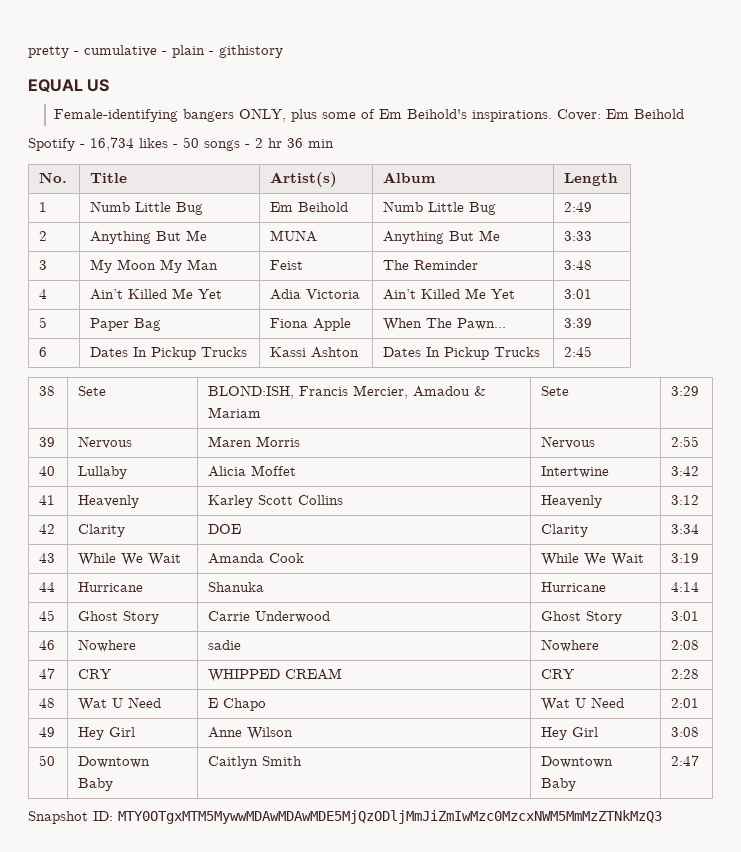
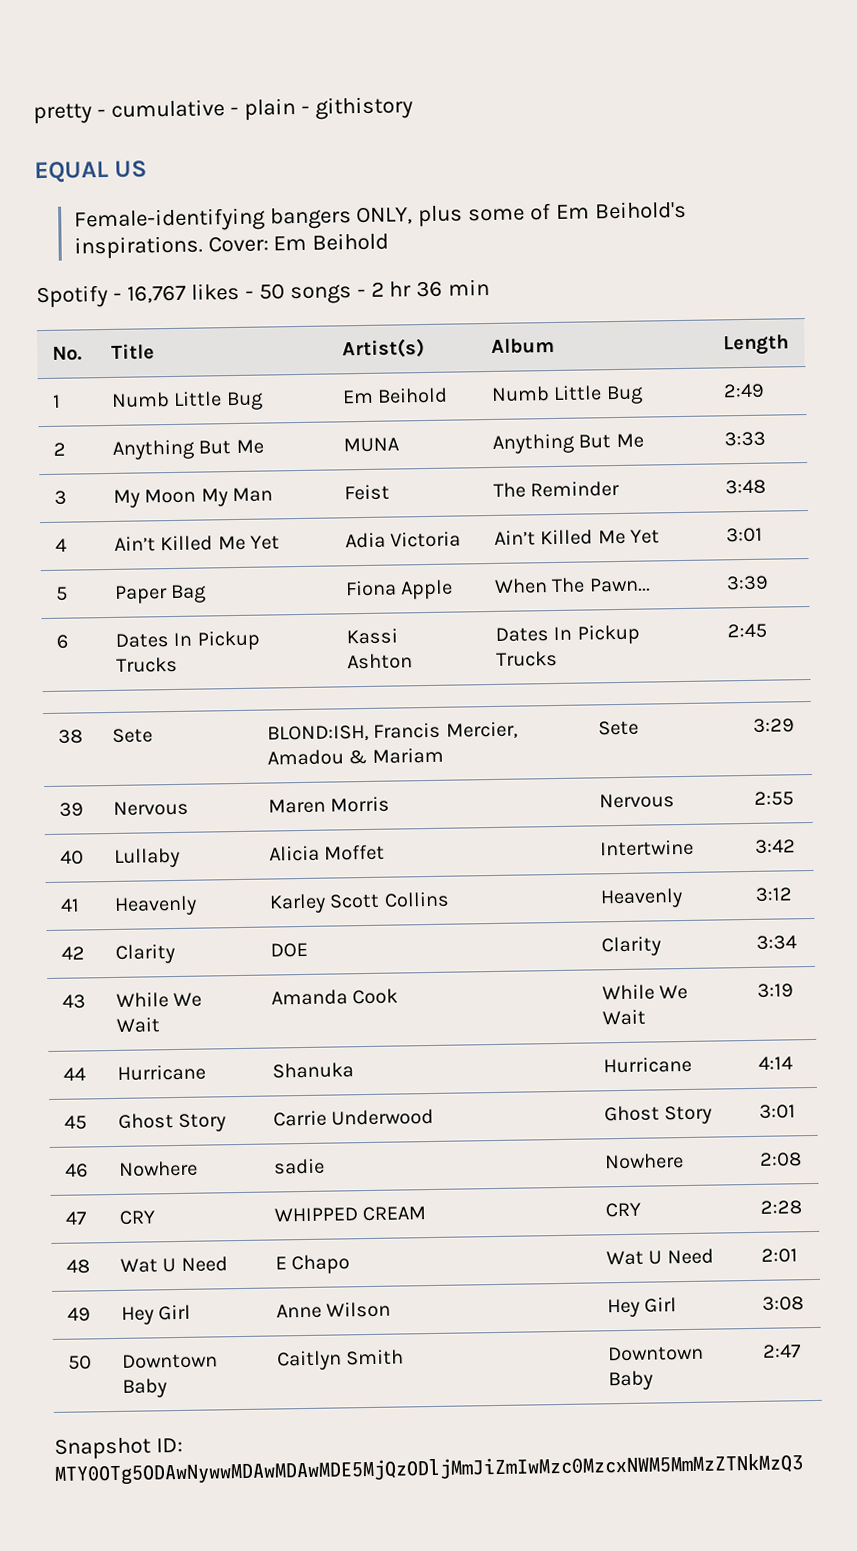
- Spotify - 16,734 likes - 50 songs - 2 hr 36 min
+ Spotify - 16,767 likes - 50 songs - 2 hr 36 min
- Snapshot ID: MTY0OTgxMTM5MywwMDAwMDAwMDE5MjQzODljMmJiZmIwMzc0MzcxNWM5MmMzZTNkMzQ3
+ Snapshot ID: MTY0OTg5ODAwNywwMDAwMDAwMDE5MjQzODljMmJiZmIwMzc0MzcxNWM5MmMzZTNkMzQ3

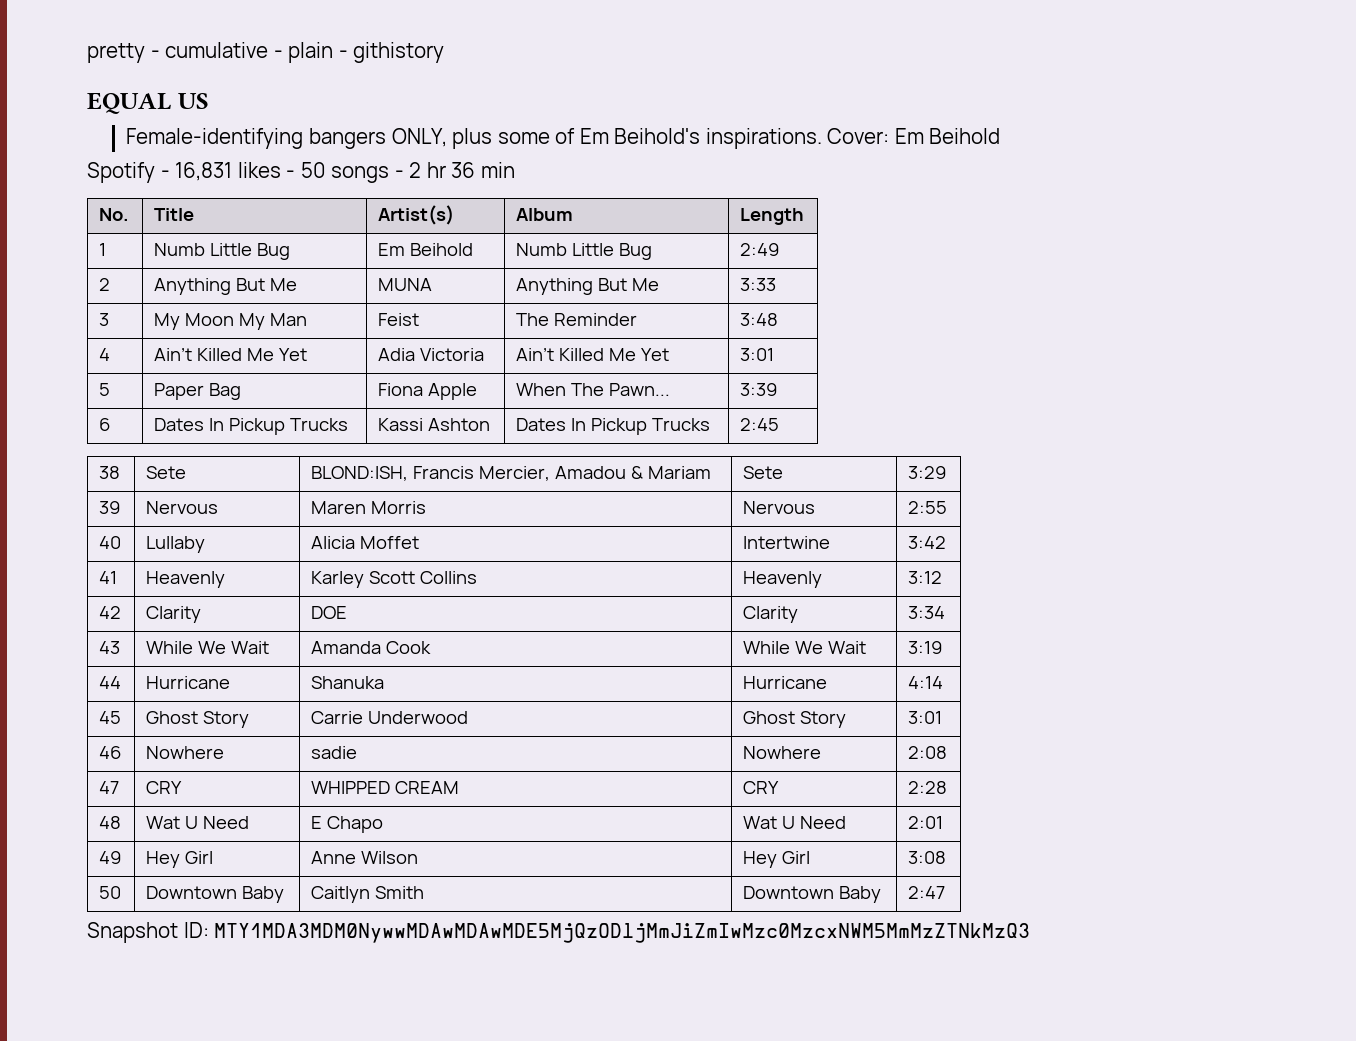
- Spotify - 16,767 likes - 50 songs - 2 hr 36 min
+ Spotify - 16,831 likes - 50 songs - 2 hr 36 min
- Snapshot ID: MTY0OTg5ODAwNywwMDAwMDAwMDE5MjQzODljMmJiZmIwMzc0MzcxNWM5MmMzZTNkMzQ3
+ Snapshot ID: MTY1MDA3MDM0NywwMDAwMDAwMDE5MjQzODljMmJiZmIwMzc0MzcxNWM5MmMzZTNkMzQ3

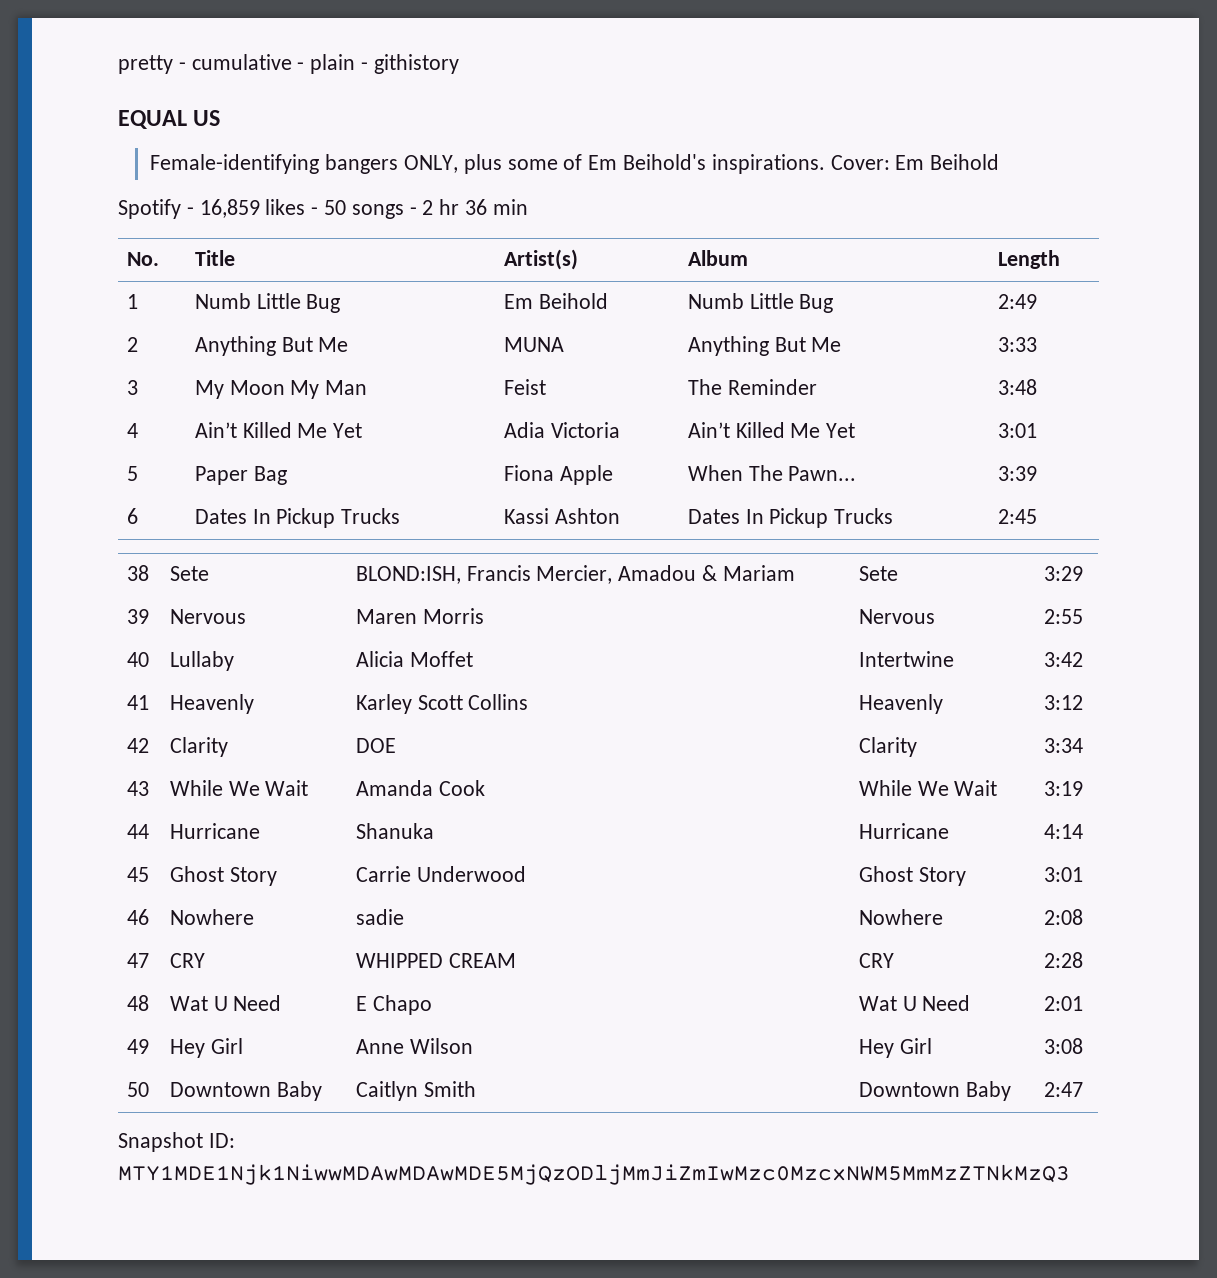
- Spotify - 16,831 likes - 50 songs - 2 hr 36 min
+ Spotify - 16,859 likes - 50 songs - 2 hr 36 min
- Snapshot ID: MTY1MDA3MDM0NywwMDAwMDAwMDE5MjQzODljMmJiZmIwMzc0MzcxNWM5MmMzZTNkMzQ3
+ Snapshot ID: MTY1MDE1Njk1NiwwMDAwMDAwMDE5MjQzODljMmJiZmIwMzc0MzcxNWM5MmMzZTNkMzQ3

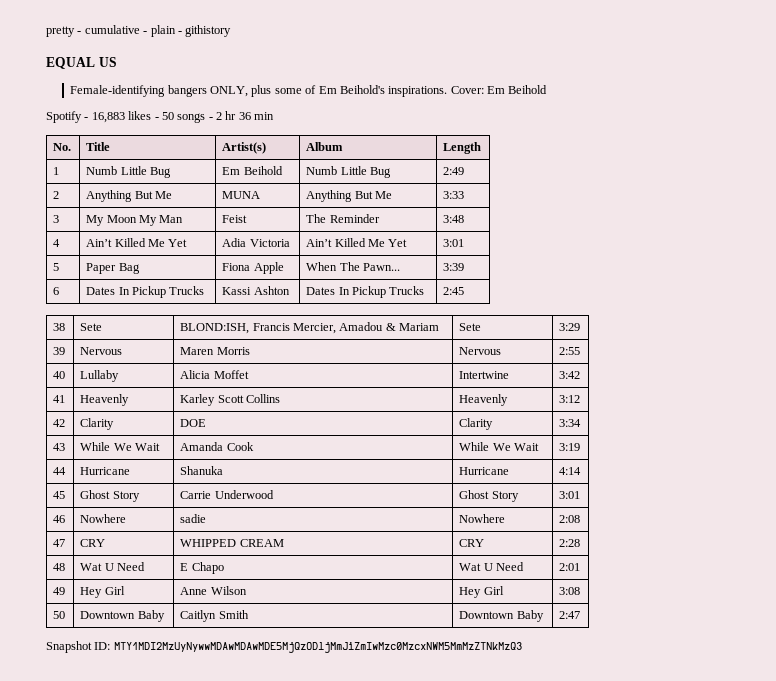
- Spotify - 16,859 likes - 50 songs - 2 hr 36 min
+ Spotify - 16,883 likes - 50 songs - 2 hr 36 min
- Snapshot ID: MTY1MDE1Njk1NiwwMDAwMDAwMDE5MjQzODljMmJiZmIwMzc0MzcxNWM5MmMzZTNkMzQ3
+ Snapshot ID: MTY1MDI2MzUyNywwMDAwMDAwMDE5MjQzODljMmJiZmIwMzc0MzcxNWM5MmMzZTNkMzQ3

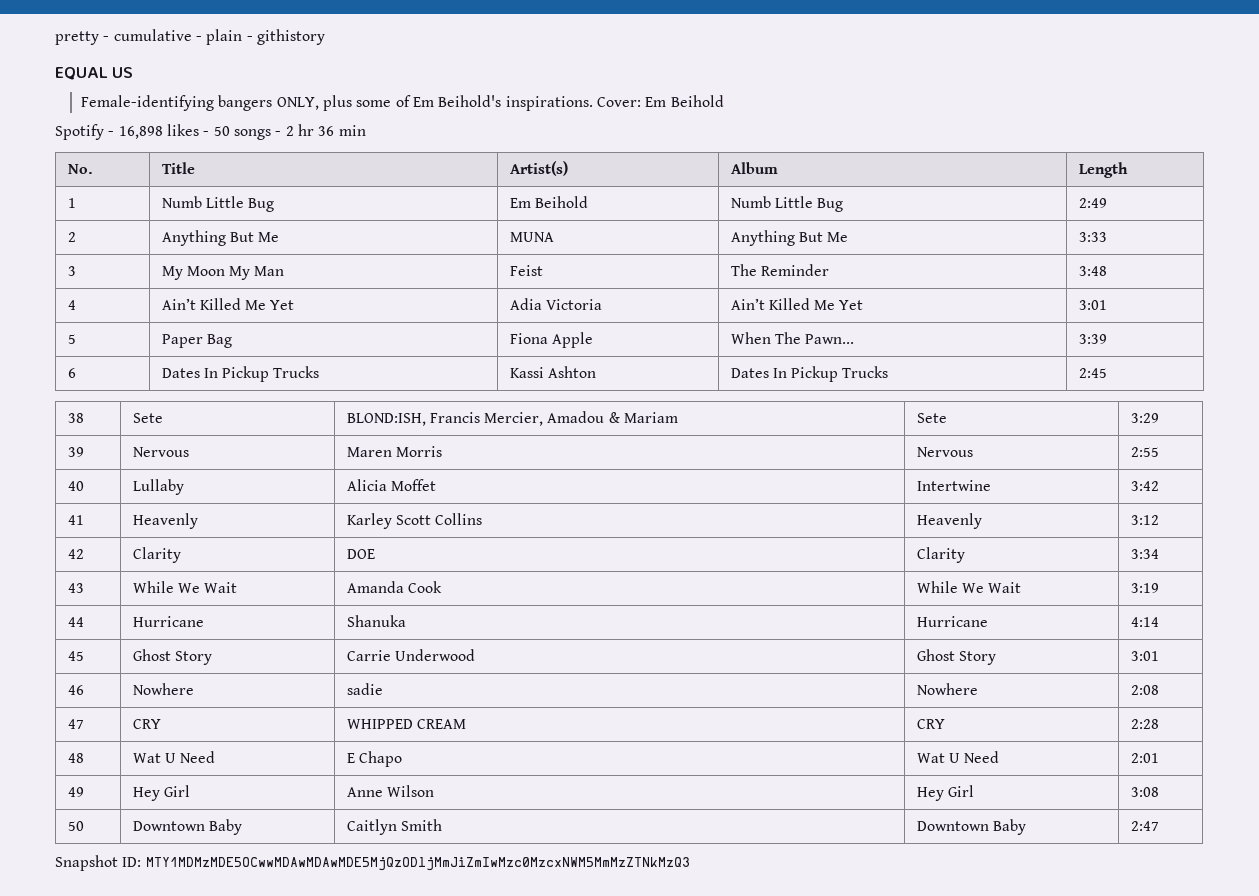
- Spotify - 16,883 likes - 50 songs - 2 hr 36 min
+ Spotify - 16,898 likes - 50 songs - 2 hr 36 min
- Snapshot ID: MTY1MDI2MzUyNywwMDAwMDAwMDE5MjQzODljMmJiZmIwMzc0MzcxNWM5MmMzZTNkMzQ3
+ Snapshot ID: MTY1MDMzMDE5OCwwMDAwMDAwMDE5MjQzODljMmJiZmIwMzc0MzcxNWM5MmMzZTNkMzQ3

